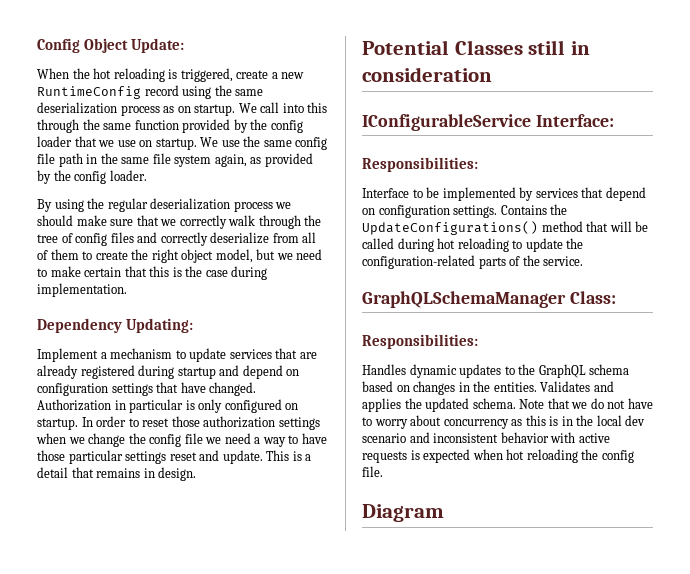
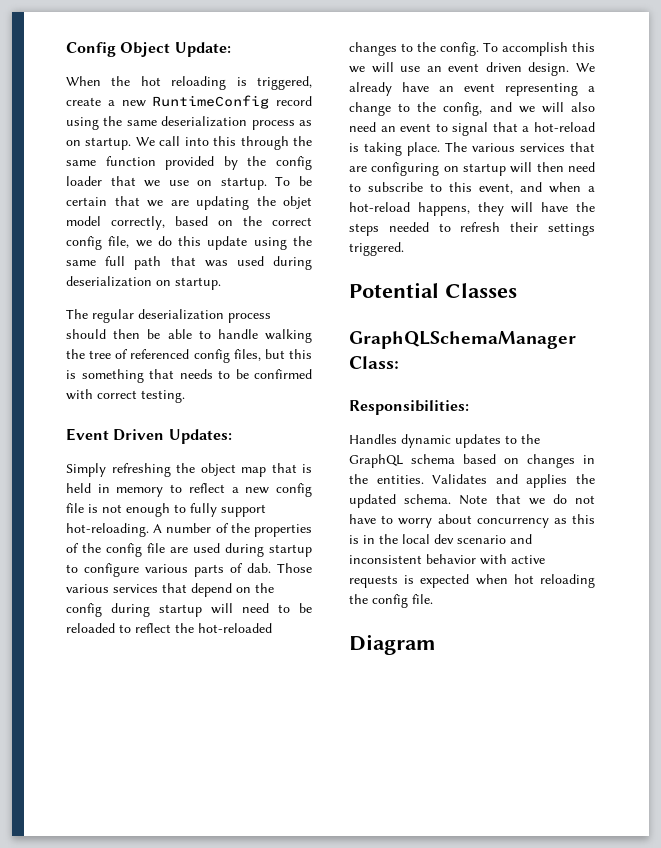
- We use the same config file path in the same file system again, as provided by the config loader.
- By using the regular deserialization process we should make sure that we correctly walk through the tree of config files and correctly deserialize from all of them to create the right object model, but we need to make certain that this is the case during implementation.
- Dependency Updating:
- Implement a mechanism to update services that are already registered during startup and depend on configuration settings that have changed. Authorization in particular is only configured on startup. In order to reset those authorization settings when we change the config file we need a way to have those particular settings reset and update. This is a detail that remains in design.
- Potential Classes still in consideration
- IConfigurableService Interface:
- Responsibilities:
- Interface to be implemented by services that depend on configuration settings. Contains the UpdateConfigurations() method that will be called during hot reloading to update the configuration-related parts of the service.
+ To be certain that we are updating the objet model correctly, based on the correct config file, we do this update using the same full path that was used during deserialization on startup.
+ The regular deserialization process should then be able to handle walking the tree of referenced config files, but this is something that needs to be confirmed with correct testing.
+ Event Driven Updates:
+ Simply refreshing the object map that is held in memory to reflect a new config file is not enough to fully support hot-reloading. A number of the properties of the config file are used during startup to configure various parts of dab. Those various services that depend on the config during startup will need to be reloaded to reflect the hot-reloaded changes to the config. To accomplish this we will use an event driven design. We already have an event representing a change to the config, and we will also need an event to signal that a hot-reload is taking place. The various services that are configuring on startup will then need to subscribe to this event, and when a hot-reload happens, they will have the steps needed to refresh their settings triggered.
+ Potential Classes

